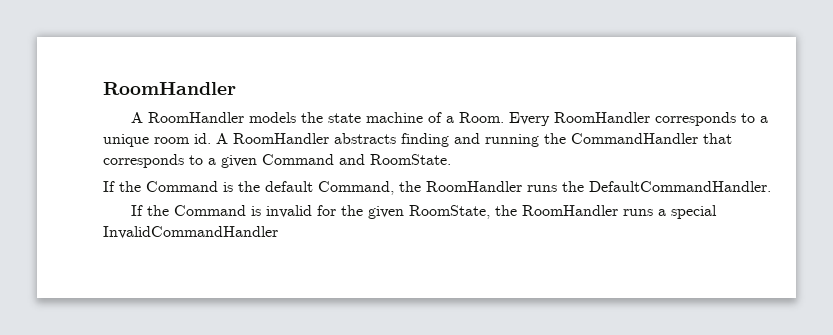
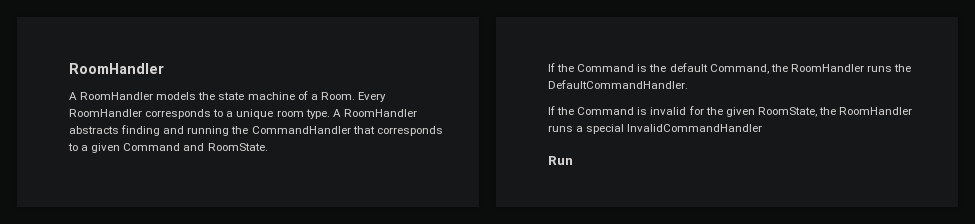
- Every RoomHandler corresponds to a unique room id.
+ Every RoomHandler corresponds to a unique room type.
+ Run

